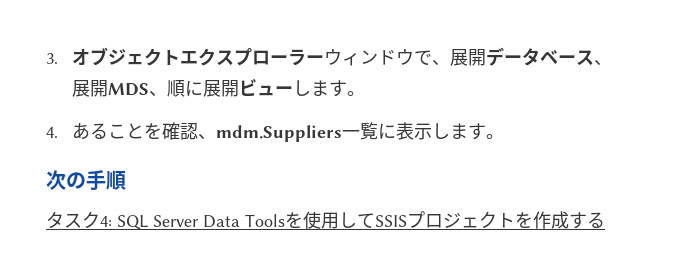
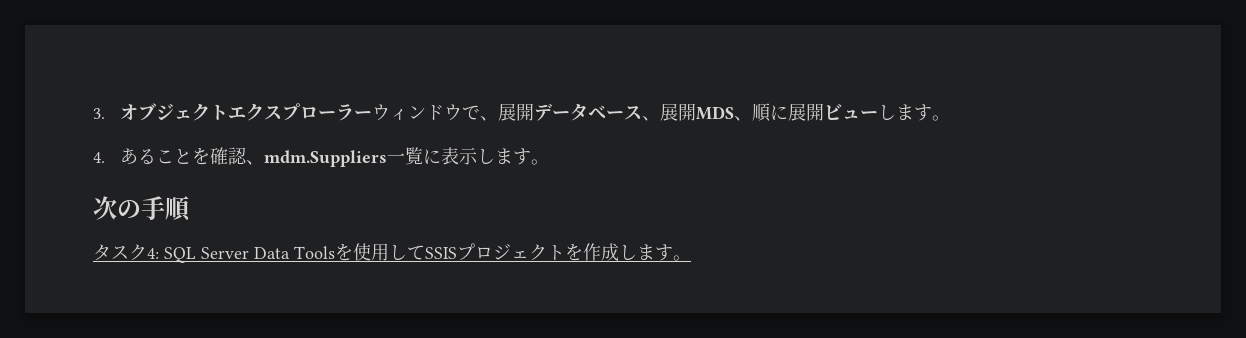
- タスク4: SQL Server Data Toolsを使用してSSISプロジェクトを作成する
+ タスク4: SQL Server Data Toolsを使用してSSISプロジェクトを作成します。

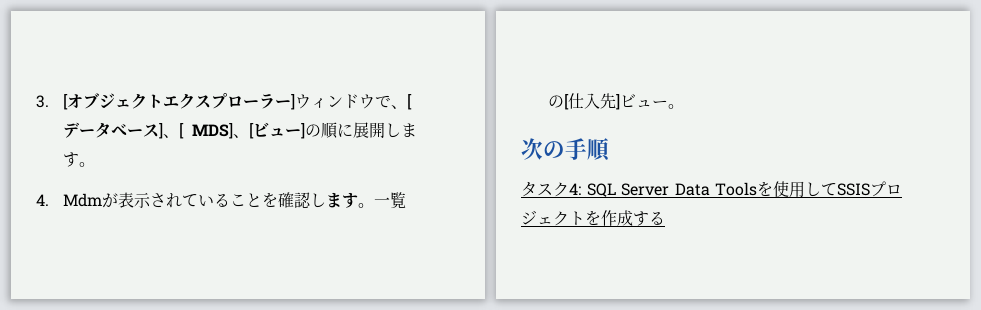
- 3.オブジェクトエクスプローラーウィンドウで、展開データベース、展開MDS、順に展開ビューします。
+ 3. [オブジェクトエクスプローラー]ウィンドウで、[データベース]、[ MDS]、[ビュー]の順に展開します。
- 4.あることを確認、mdm.Suppliers一覧に表示します。
+ 4. Mdmが表示されていることを確認します。一覧の[仕入先]ビュー。
- タスク4: SQL Server Data Toolsを使用してSSISプロジェクトを作成します。
+ タスク4: SQL Server Data Toolsを使用してSSISプロジェクトを作成する

